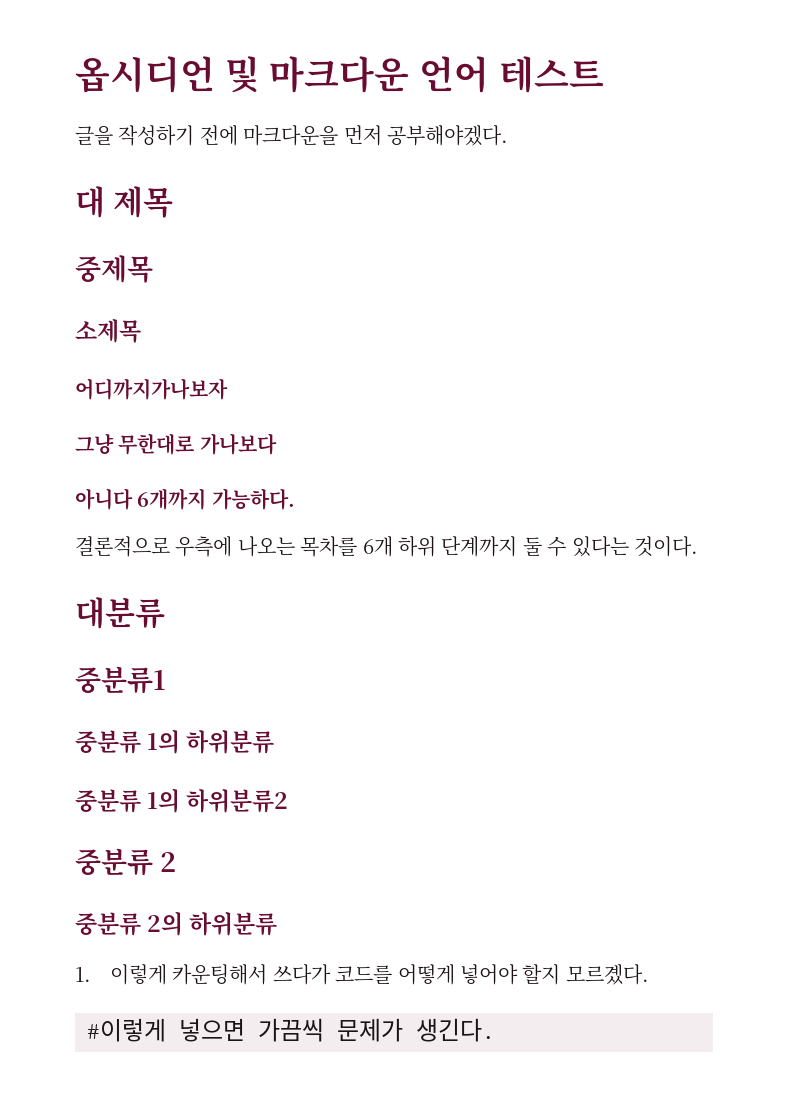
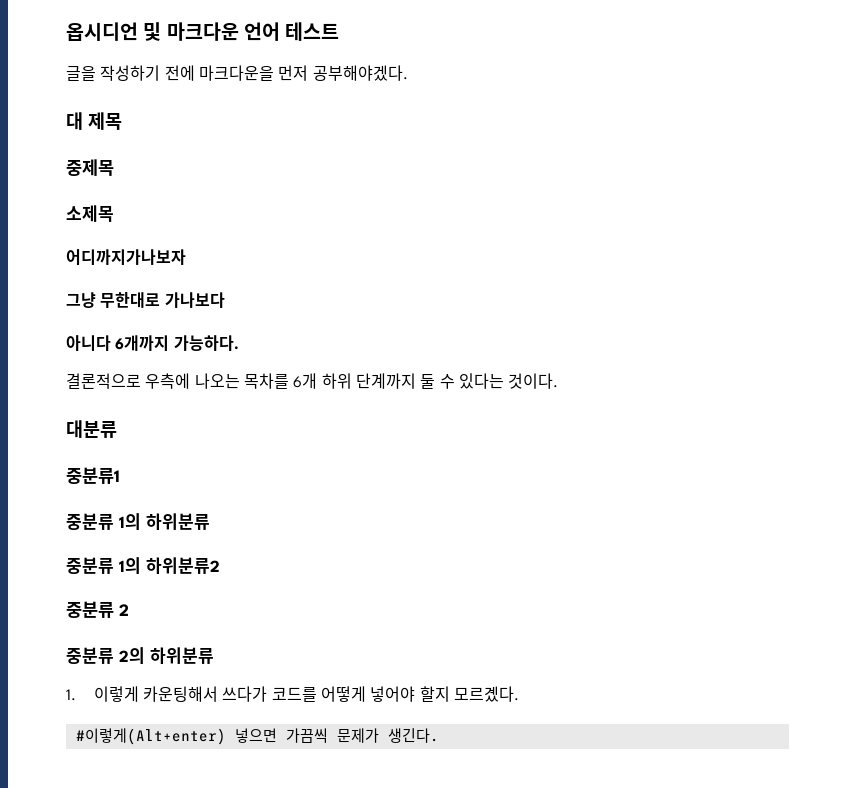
- #이렇게 넣으면 가끔씩 문제가 생긴다.
+ #이렇게(Alt+enter) 넣으면 가끔씩 문제가 생긴다.

